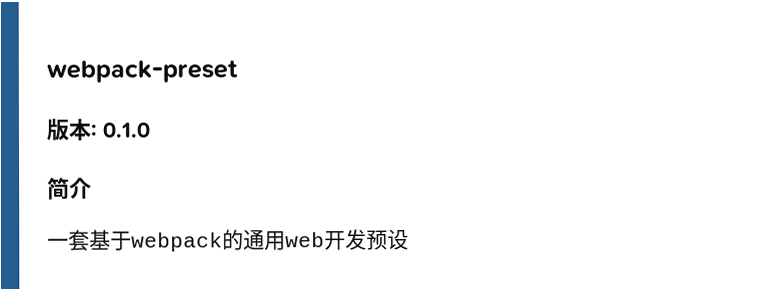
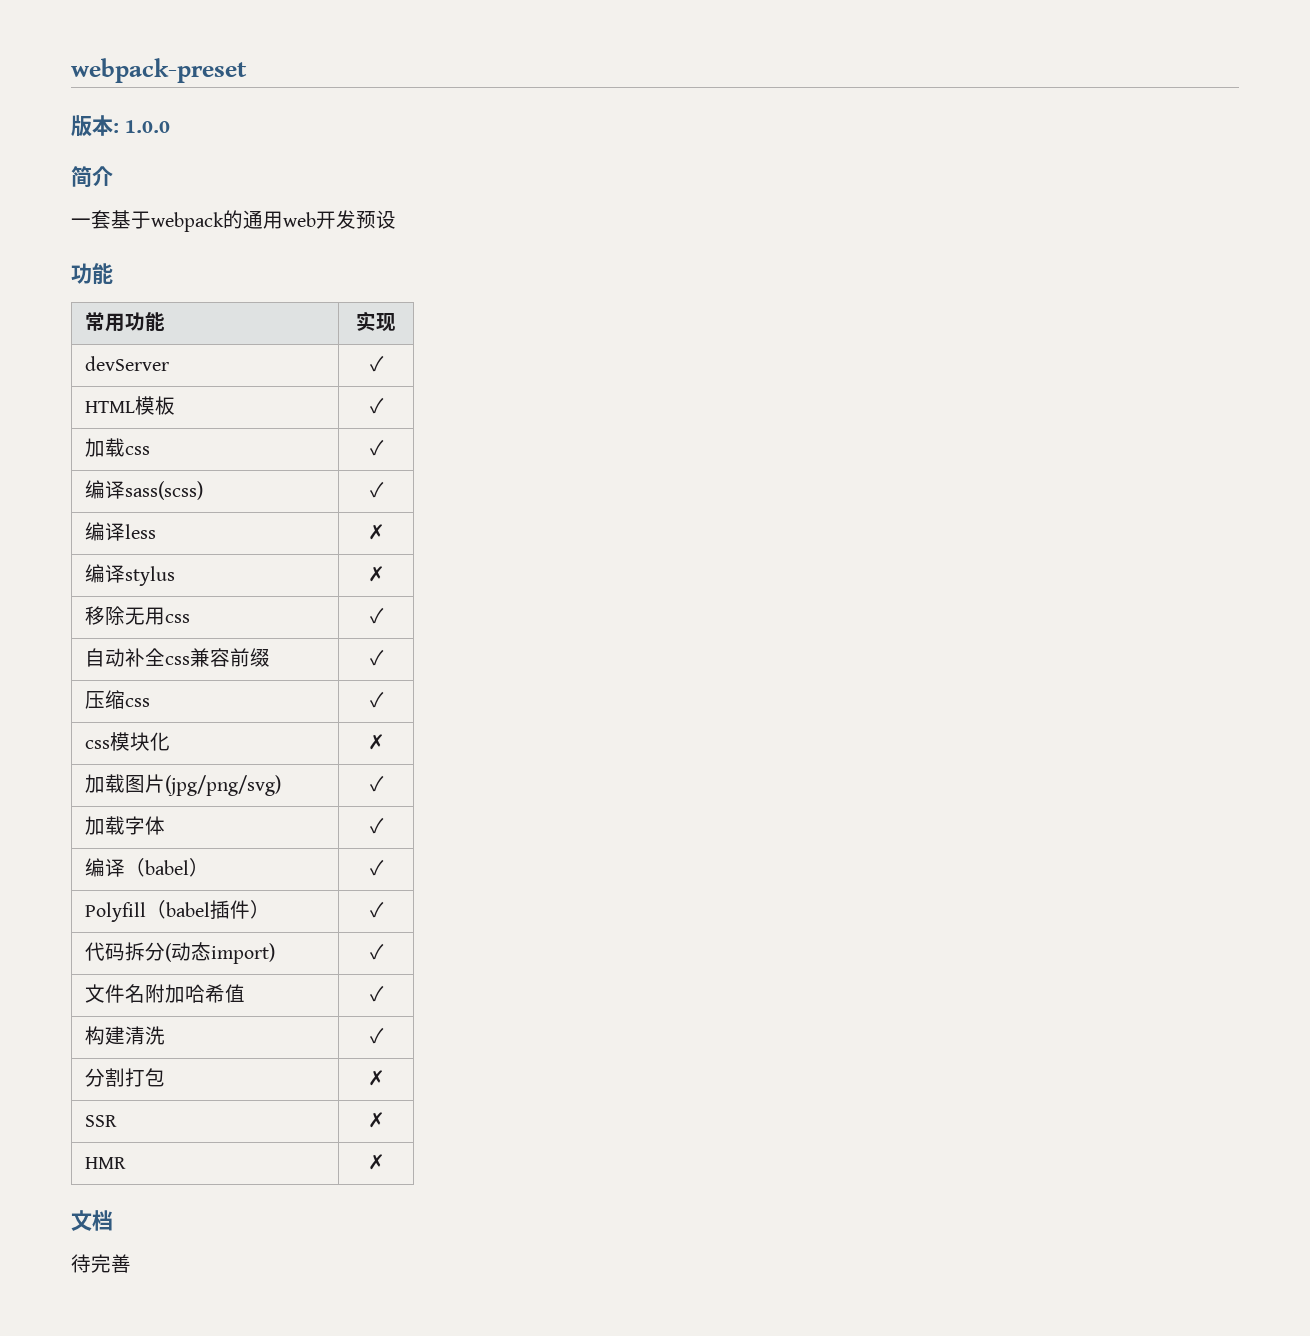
- 版本: 0.1.0
+ 版本: 1.0.0
  一套基于webpack的通用web开发预设
+ 功能
+ 常用功能 | 实现
+ devServer | ✓
+ HTML模板 | ✓
+ 加载css | ✓
+ 编译sass(scss) | ✓
+ 编译less | ✗
+ 编译stylus | ✗
+ 移除无用css | ✓
+ 自动补全css兼容前缀 | ✓
+ 压缩css | ✓
+ css模块化 | ✗
+ 加载图片(jpg/png/svg) | ✓
+ 加载字体 | ✓
+ 编译（babel） | ✓
+ Polyfill（babel插件） | ✓
+ 代码拆分(动态import) | ✓
+ 文件名附加哈希值 | ✓
+ 构建清洗 | ✓
+ 分割打包 | ✗
+ SSR | ✗
+ HMR | ✗
+ 文档
+ 待完善

